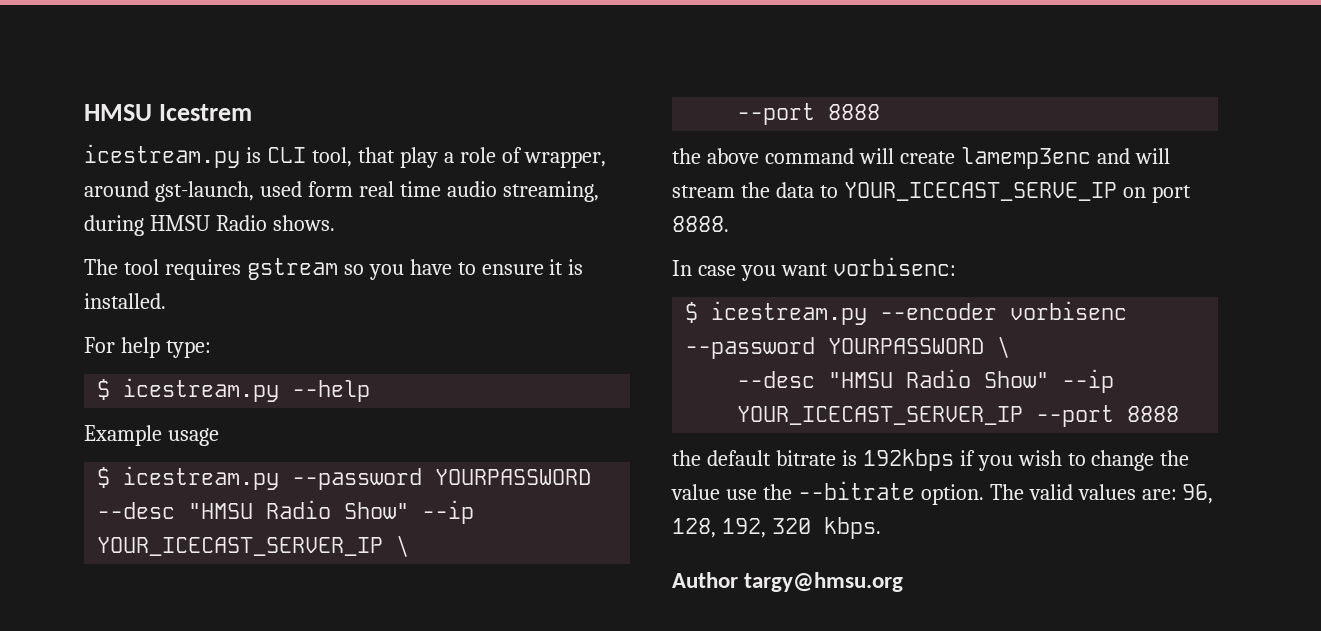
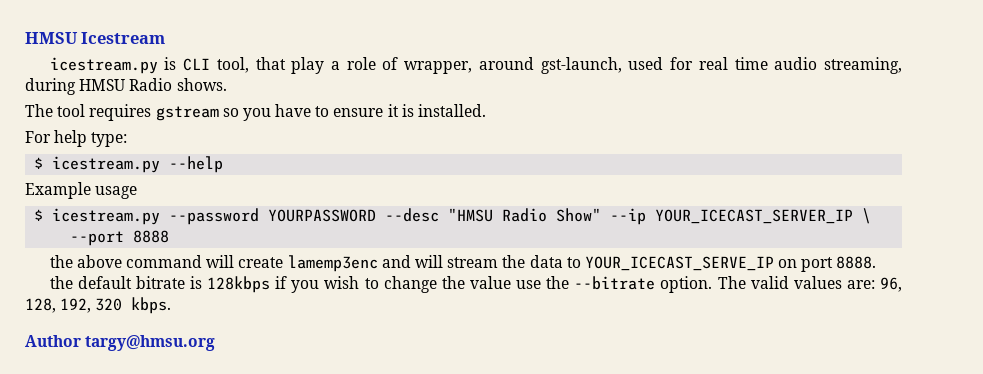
- HMSU Icestrem
+ HMSU Icestream
- icestream.py is CLI tool, that play a role of wrapper, around gst-launch, used form real time audio streaming, during HMSU Radio shows.
+ icestream.py is CLI tool, that play a role of wrapper, around gst-launch, used for real time audio streaming, during HMSU Radio shows.
- In case you want vorbisenc:
- $ icestream.py --encoder vorbisenc --password YOURPASSWORD \
- --desc "HMSU Radio Show" --ip YOUR_ICECAST_SERVER_IP --port 8888
- the default bitrate is 192kbps if you wish to change the value use the --bitrate option.
+ the default bitrate is 128kbps if you wish to change the value use the --bitrate option.

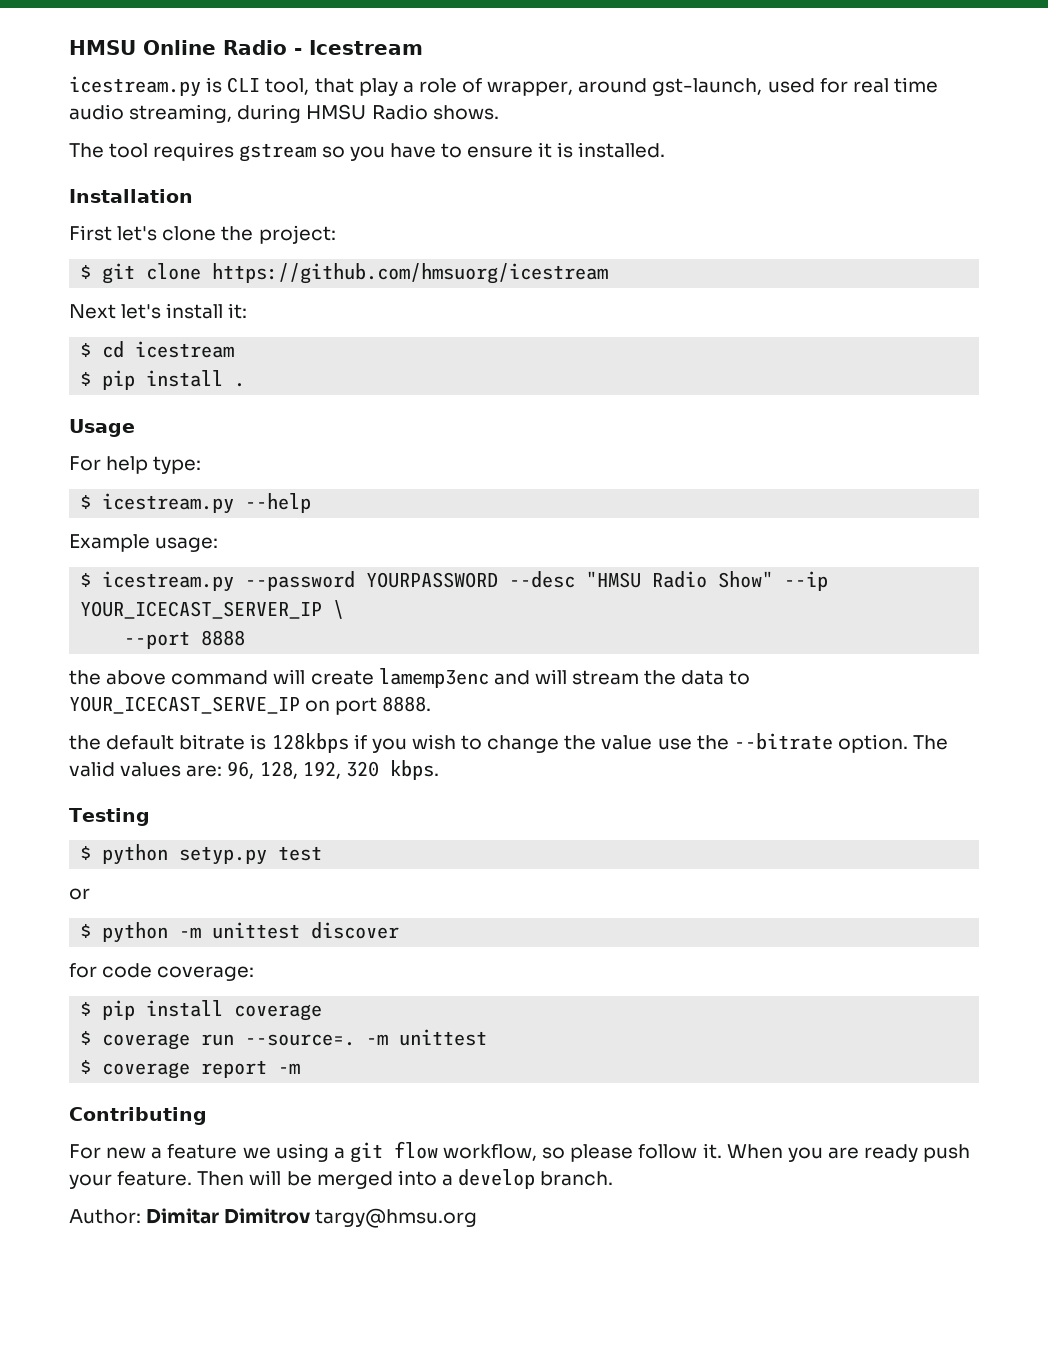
- HMSU Icestream
+ HMSU Online Radio - Icestream
+ Installation
+ First let's clone the project:
+ $ git clone https://github.com/hmsuorg/icestream
+ Next let's install it:
+ $ cd icestream
+ $ pip install .
+ Usage
- Example usage
+ Example usage:
- Author targy@hmsu.org
+ Testing
+ $ python setyp.py test
+ or
+ $ python -m unittest discover
+ for code coverage:
+ $ pip install coverage
+ $ coverage run --source=. -m unittest
+ $ coverage report -m
+ Contributing
+ For new a feature we using a git flow workflow, so please follow it. When you are ready push your feature. Then will be merged into a develop branch.
+ Author: Dimitar Dimitrov targy@hmsu.org

